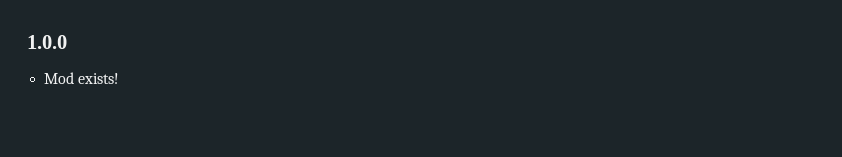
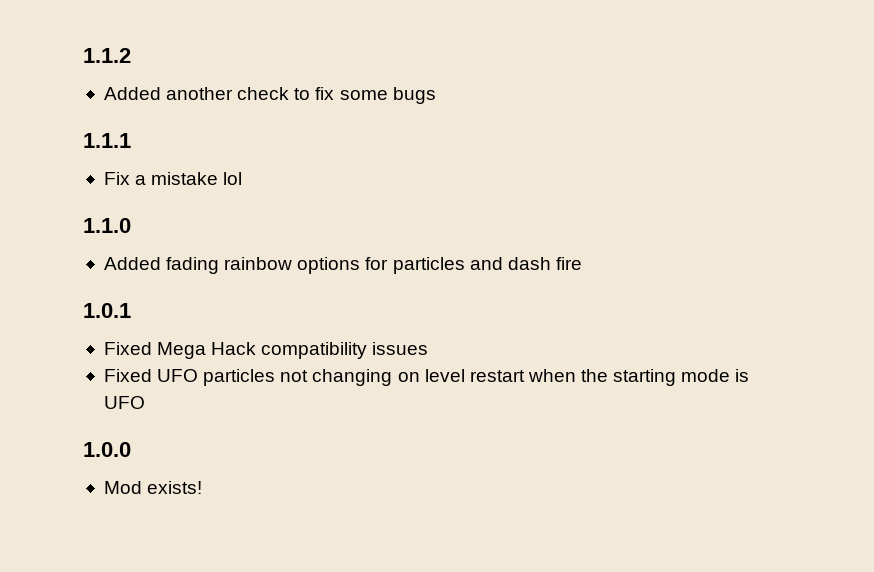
+ 1.1.2
+ Added another check to fix some bugs
+ 1.1.1
+ Fix a mistake lol
+ 1.1.0
+ Added fading rainbow options for particles and dash fire
+ 1.0.1
+ Fixed Mega Hack compatibility issues
+ Fixed UFO particles not changing on level restart when the starting mode is UFO

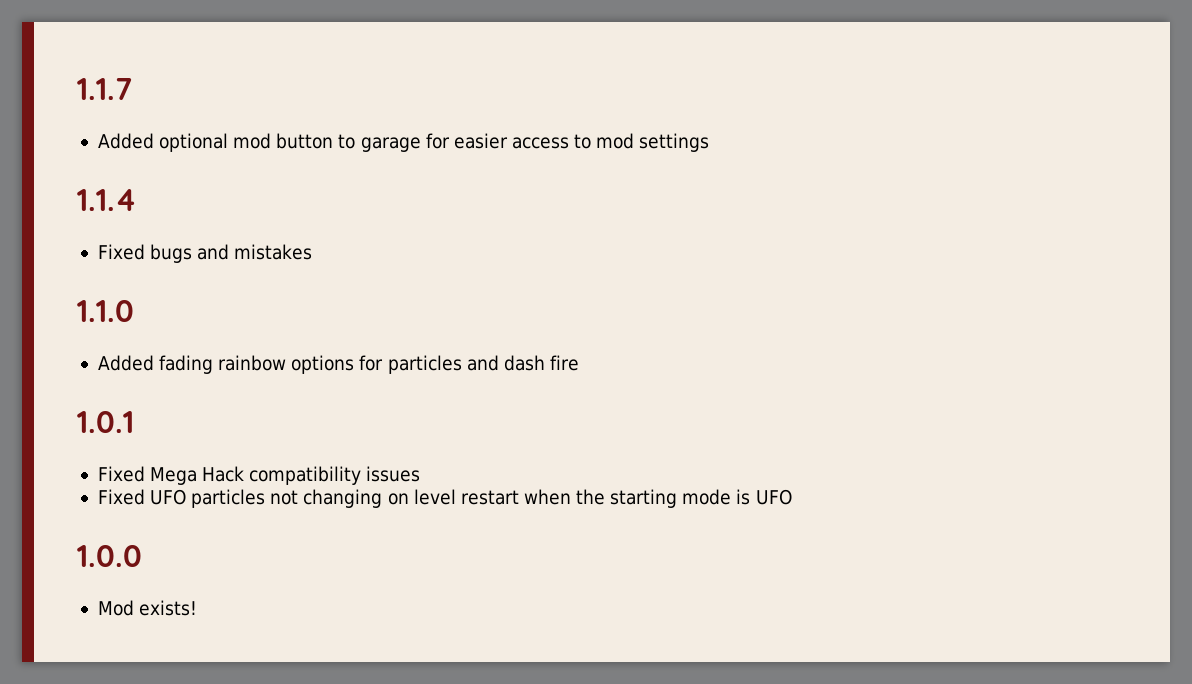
- 1.1.2
- Added another check to fix some bugs
- 1.1.1
- Fix a mistake lol
+ 1.1.7
+ Added optional mod button to garage for easier access to mod settings
+ 1.1.4
+ Fixed bugs and mistakes

